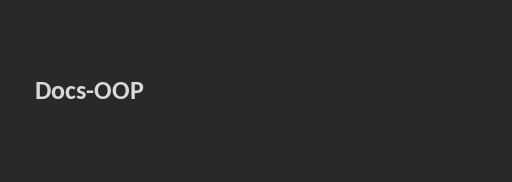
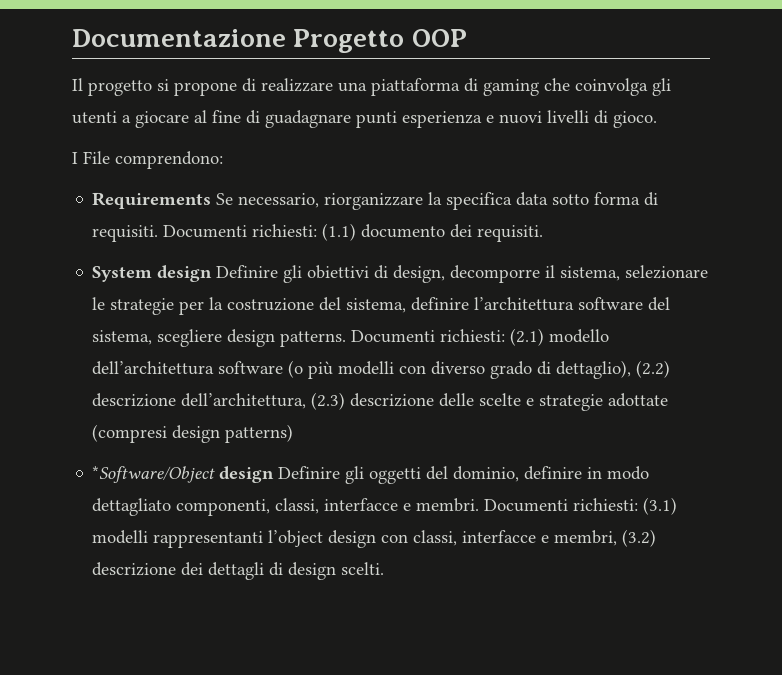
- Docs-OOP
+ Documentazione Progetto OOP
+ Il progetto si propone di realizzare una piattaforma di gaming che coinvolga gli utenti a giocare al fine di guadagnare punti esperienza e nuovi livelli di gioco.
+ I File comprendono:
+ Requirements Se necessario, riorganizzare la specifica data sotto forma di requisiti. Documenti richiesti: (1.1) documento dei requisiti.
+ System design Definire gli obiettivi di design, decomporre il sistema, selezionare le strategie per la costruzione del sistema, definire l’architettura software del sistema, scegliere design patterns. Documenti richiesti: (2.1) modello dell’architettura software (o più modelli con diverso grado di dettaglio), (2.2) descrizione dell’architettura, (2.3) descrizione delle scelte e strategie adottate (compresi design patterns)
+ *Software/Object design Definire gli oggetti del dominio, definire in modo dettagliato componenti, classi, interfacce e membri. Documenti richiesti: (3.1) modelli rappresentanti l’object design con classi, interfacce e membri, (3.2) descrizione dei dettagli di design scelti.

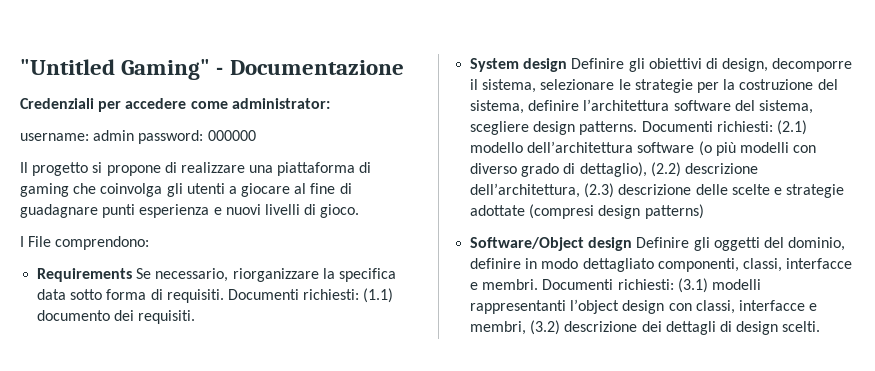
- Documentazione Progetto OOP
+ "Untitled Gaming" - Documentazione
+ Credenziali per accedere come administrator:
+ username: admin password: 000000
- *Software/Object design Definire gli oggetti del dominio, definire in modo dettagliato componenti, classi, interfacce e membri.
+ Software/Object design Definire gli oggetti del dominio, definire in modo dettagliato componenti, classi, interfacce e membri.

